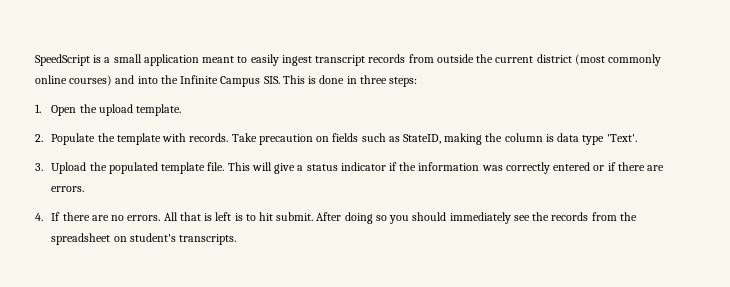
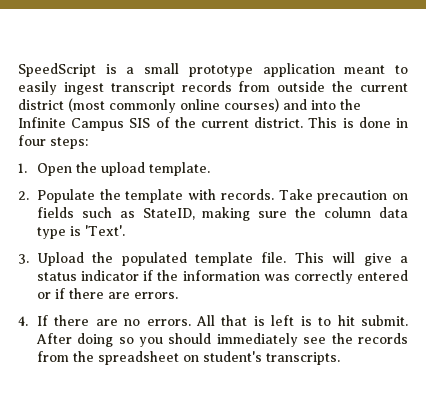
- SpeedScript is a small application meant to easily ingest transcript records from outside the current district (most commonly online courses) and into the Infinite Campus SIS. This is done in three steps:
+ SpeedScript is a small prototype application meant to easily ingest transcript records from outside the current district (most commonly online courses) and into the Infinite Campus SIS of the current district. This is done in four steps:
- Take precaution on fields such as StateID, making the column is data type 'Text'.
+ Take precaution on fields such as StateID, making sure the column data type is 'Text'.

